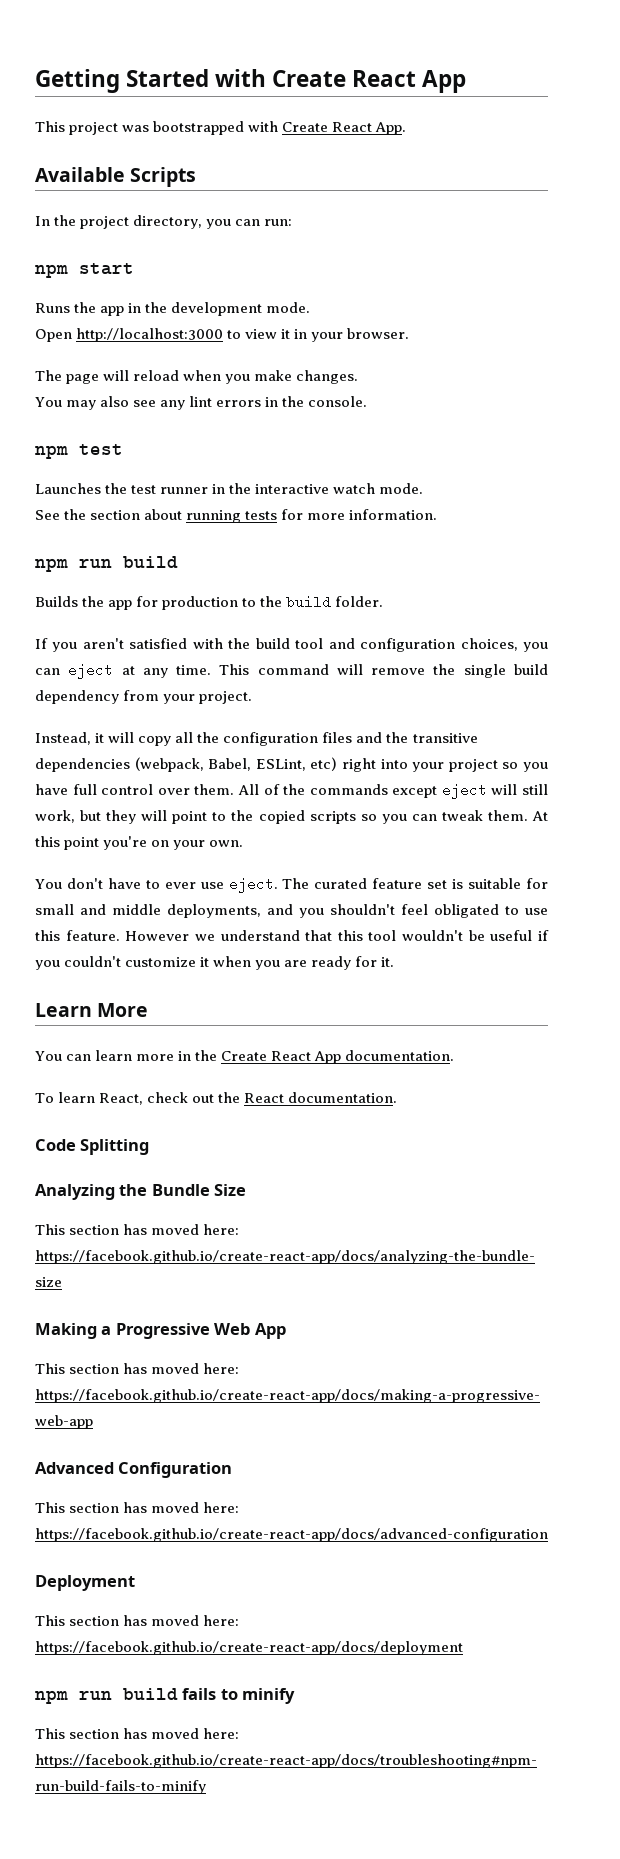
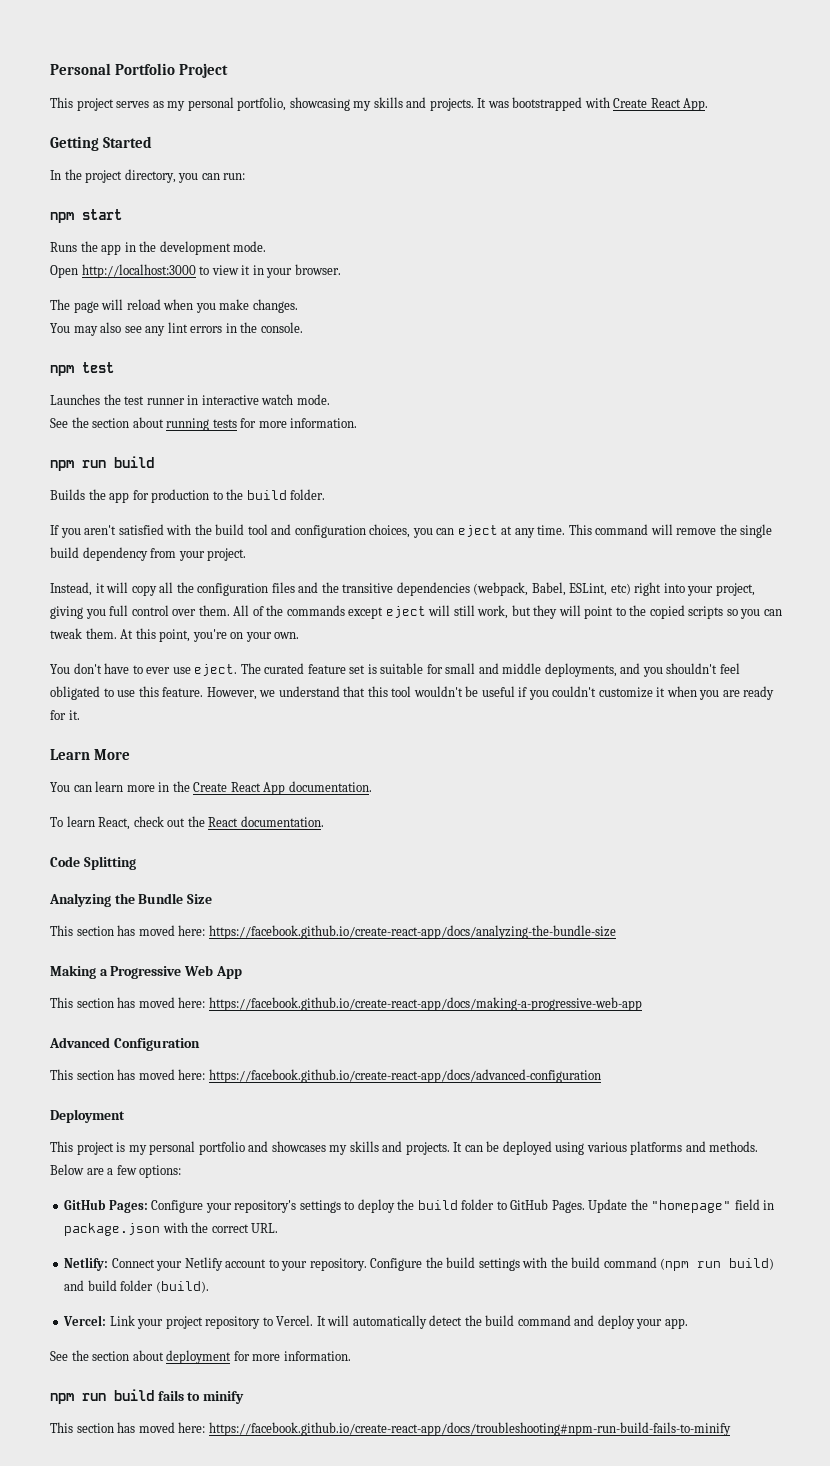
- Getting Started with Create React App
- This project was bootstrapped with Create React App.
+ Personal Portfolio Project
+ This project serves as my personal portfolio, showcasing my skills and projects. It was bootstrapped with Create React App.
- Available Scripts
+ Getting Started
- Launches the test runner in the interactive watch mode.
+ Launches the test runner in interactive watch mode.
- Instead, it will copy all the configuration files and the transitive dependencies (webpack, Babel, ESLint, etc) right into your project so you have full control over them.
+ Instead, it will copy all the configuration files and the transitive dependencies (webpack, Babel, ESLint, etc) right into your project, giving you full control over them.
- At this point you're on your own.
+ At this point, you're on your own.
- However we understand that this tool wouldn't be useful if you couldn't customize it when you are ready for it.
+ However, we understand that this tool wouldn't be useful if you couldn't customize it when you are ready for it.
- This section has moved here: https://facebook.github.io/create-react-app/docs/deployment
+ This project is my personal portfolio and showcases my skills and projects. It can be deployed using various platforms and methods. Below are a few options:
+ GitHub Pages: Configure your repository's settings to deploy the build folder to GitHub Pages. Update the "homepage" field in package.json with the correct URL.
+ Netlify: Connect your Netlify account to your repository. Configure the build settings with the build command (npm run build) and build folder (build).
+ Vercel: Link your project repository to Vercel. It will automatically detect the build command and deploy your app.
+ See the section about deployment for more information.

